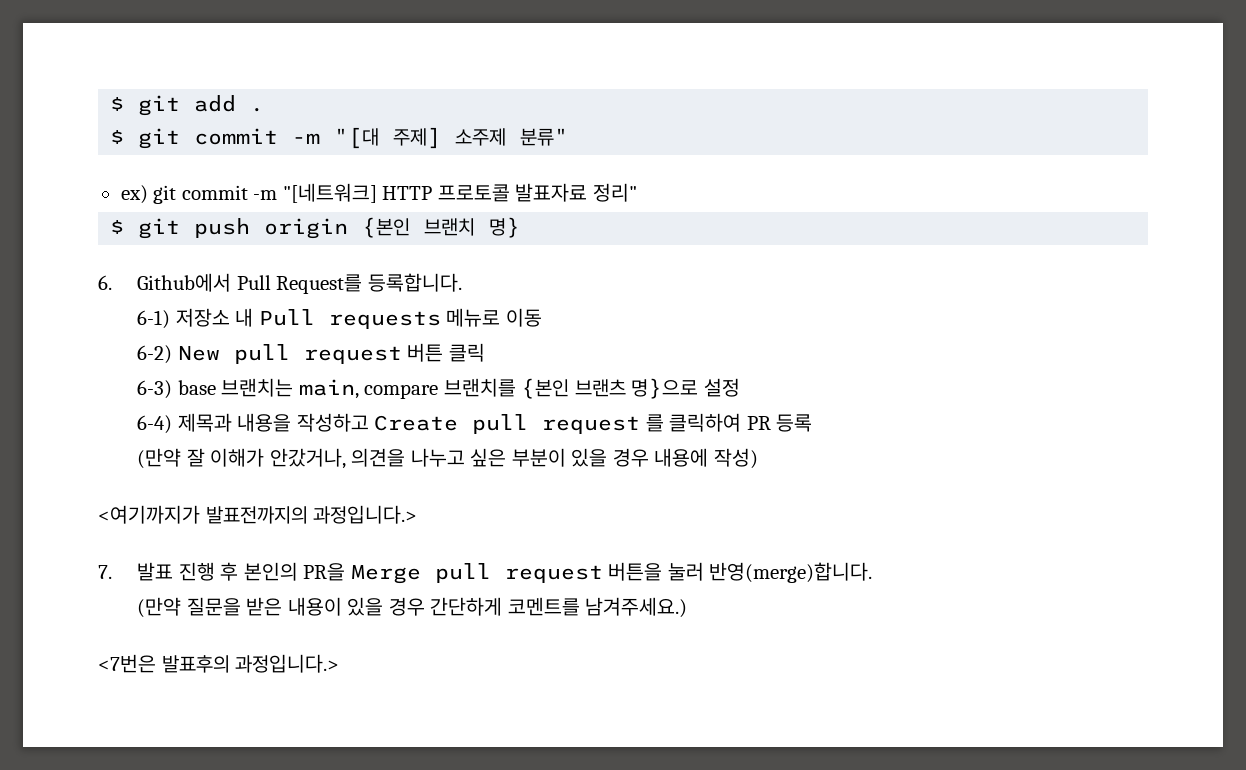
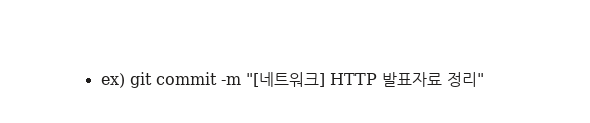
- $ git add .
- $ git commit -m "[대 주제] 소주제 분류"
- ex) git commit -m "[네트워크] HTTP 프로토콜 발표자료 정리"
+ ex) git commit -m "[네트워크] HTTP 발표자료 정리"
- $ git push origin {본인 브랜치 명}
- 6. Github에서 Pull Request를 등록합니다.
- 6-1) 저장소 내 Pull requests 메뉴로 이동
- 6-2) New pull request 버튼 클릭
- 6-3) base 브랜치는 main, compare 브랜치를 {본인 브랜츠 명}으로 설정
- 6-4) 제목과 내용을 작성하고 Create pull request 를 클릭하여 PR 등록
- (만약 잘 이해가 안갔거나, 의견을 나누고 싶은 부분이 있을 경우 내용에 작성)
- <여기까지가 발표전까지의 과정입니다.>
- 7. 발표 진행 후 본인의 PR을 Merge pull request 버튼을 눌러 반영(merge)합니다.
- (만약 질문을 받은 내용이 있을 경우 간단하게 코멘트를 남겨주세요.)
- <7번은 발표후의 과정입니다.>

